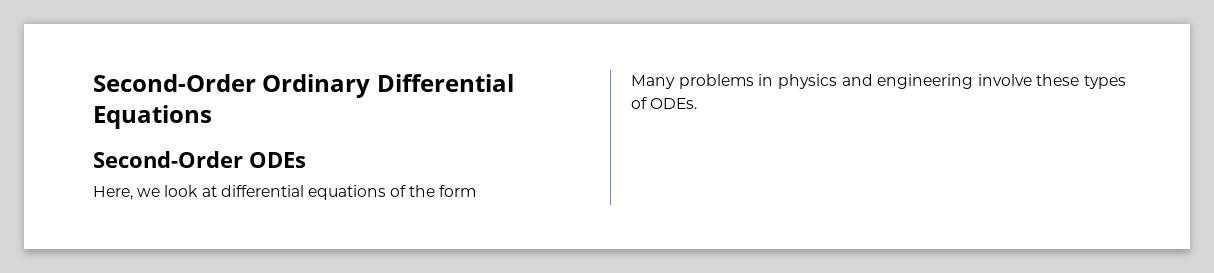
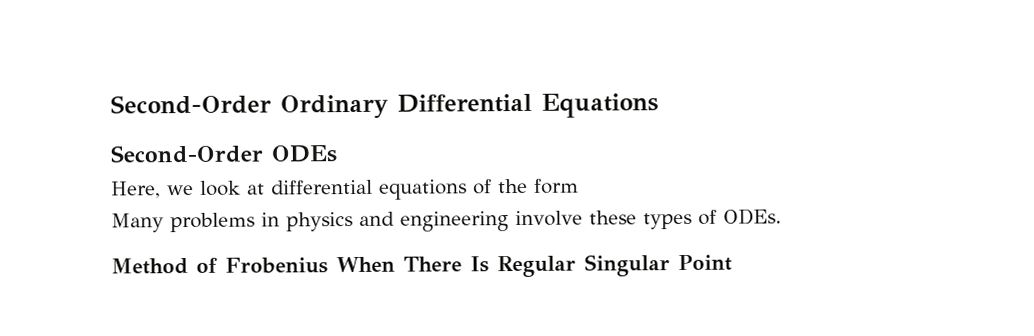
+ Method of Frobenius When There Is Regular Singular Point

